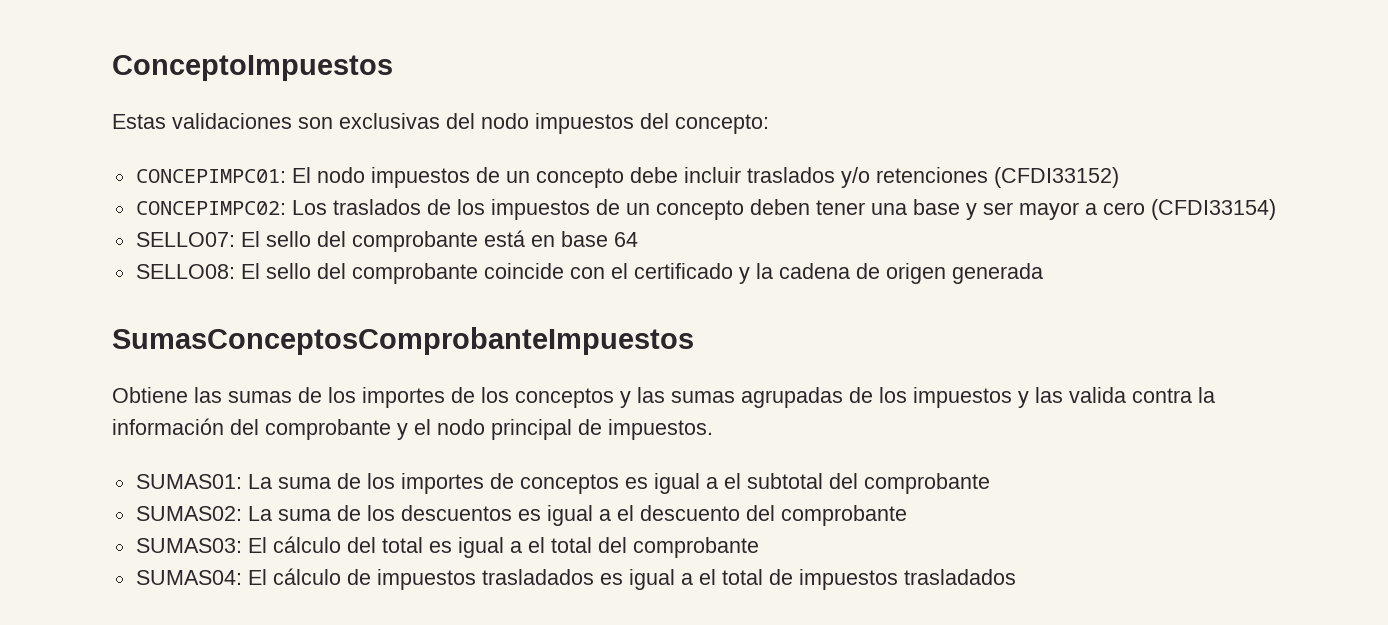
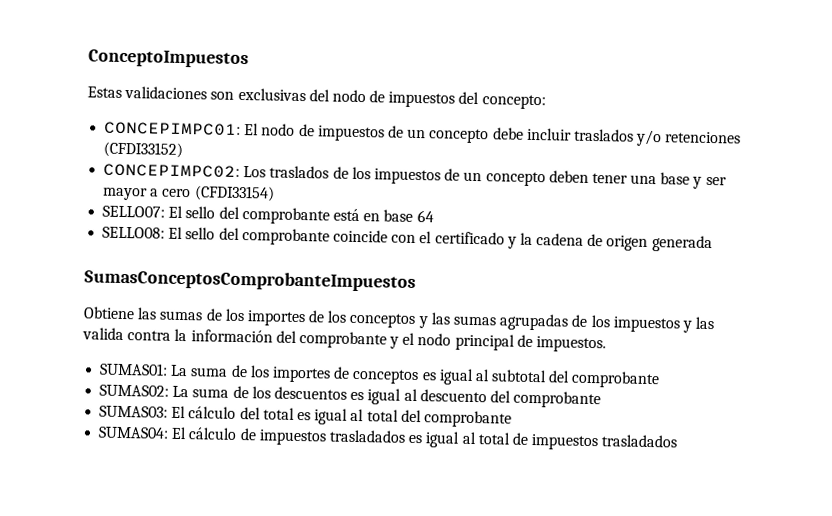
- Estas validaciones son exclusivas del nodo impuestos del concepto:
+ Estas validaciones son exclusivas del nodo de impuestos del concepto:
- CONCEPIMPC01: El nodo impuestos de un concepto debe incluir traslados y/o retenciones (CFDI33152)
+ CONCEPIMPC01: El nodo de impuestos de un concepto debe incluir traslados y/o retenciones (CFDI33152)
- SUMAS01: La suma de los importes de conceptos es igual a el subtotal del comprobante
+ SUMAS01: La suma de los importes de conceptos es igual al subtotal del comprobante
- SUMAS02: La suma de los descuentos es igual a el descuento del comprobante
+ SUMAS02: La suma de los descuentos es igual al descuento del comprobante
- SUMAS03: El cálculo del total es igual a el total del comprobante
+ SUMAS03: El cálculo del total es igual al total del comprobante
- SUMAS04: El cálculo de impuestos trasladados es igual a el total de impuestos trasladados
+ SUMAS04: El cálculo de impuestos trasladados es igual al total de impuestos trasladados

